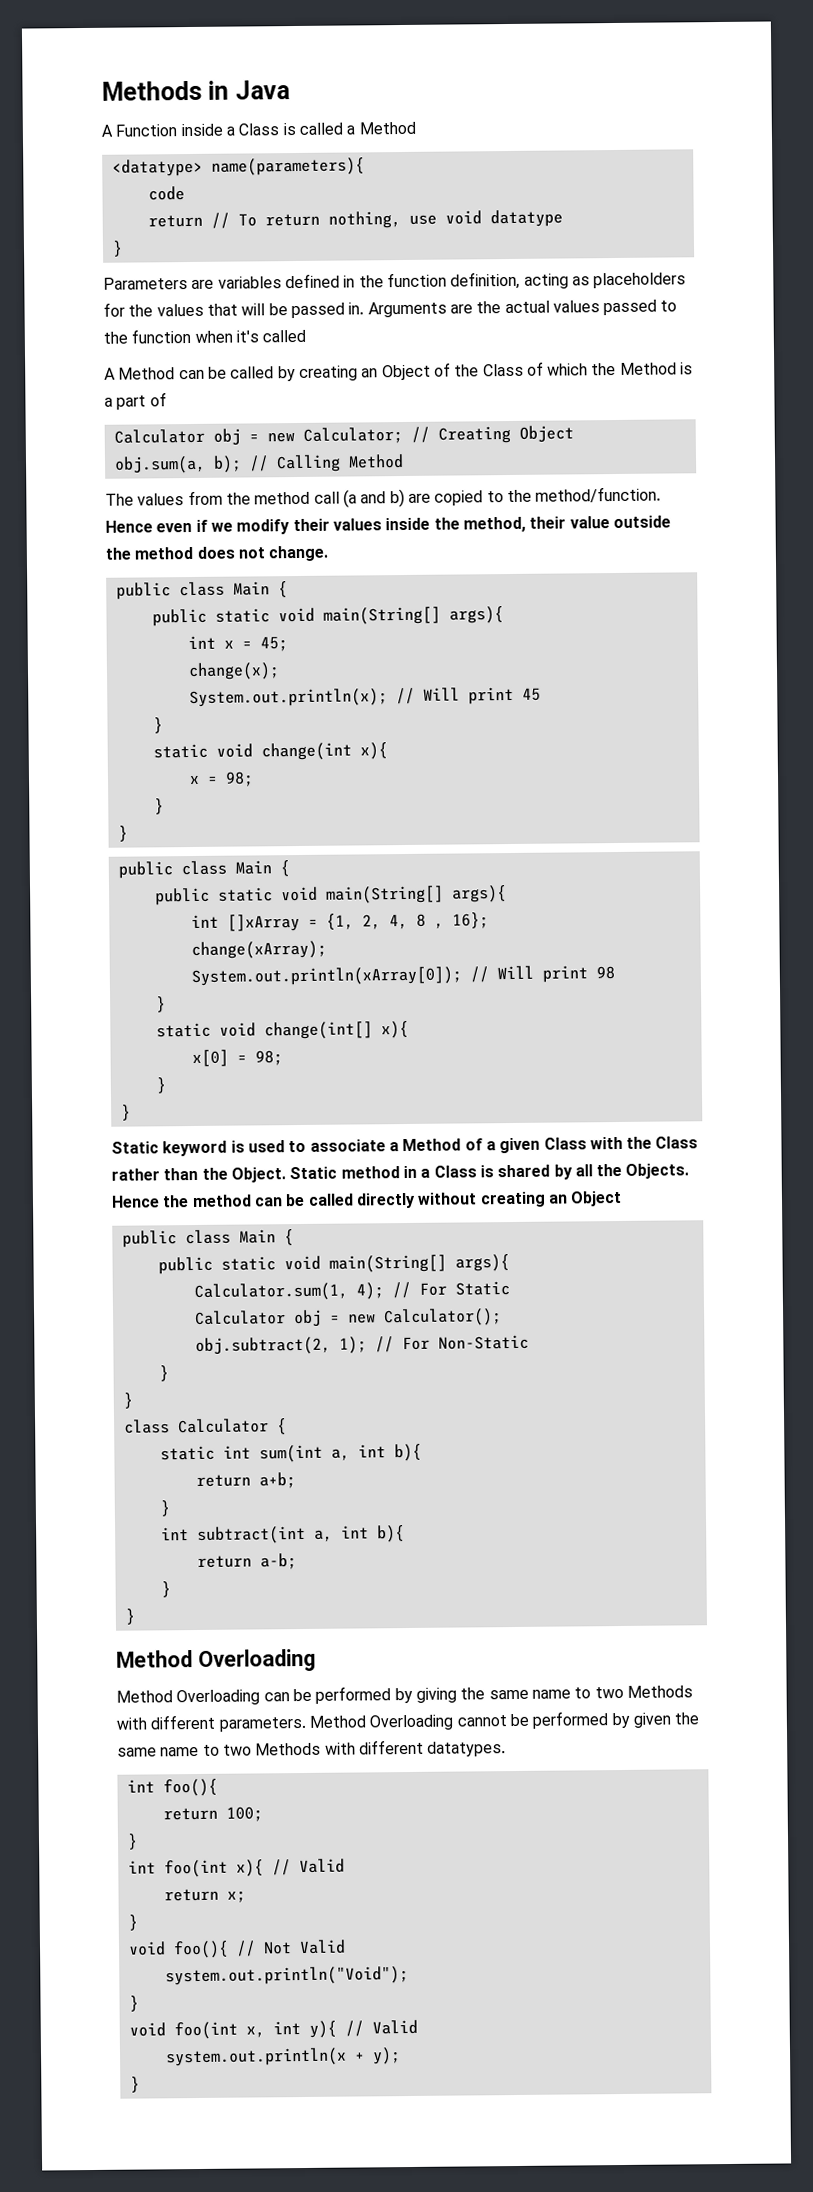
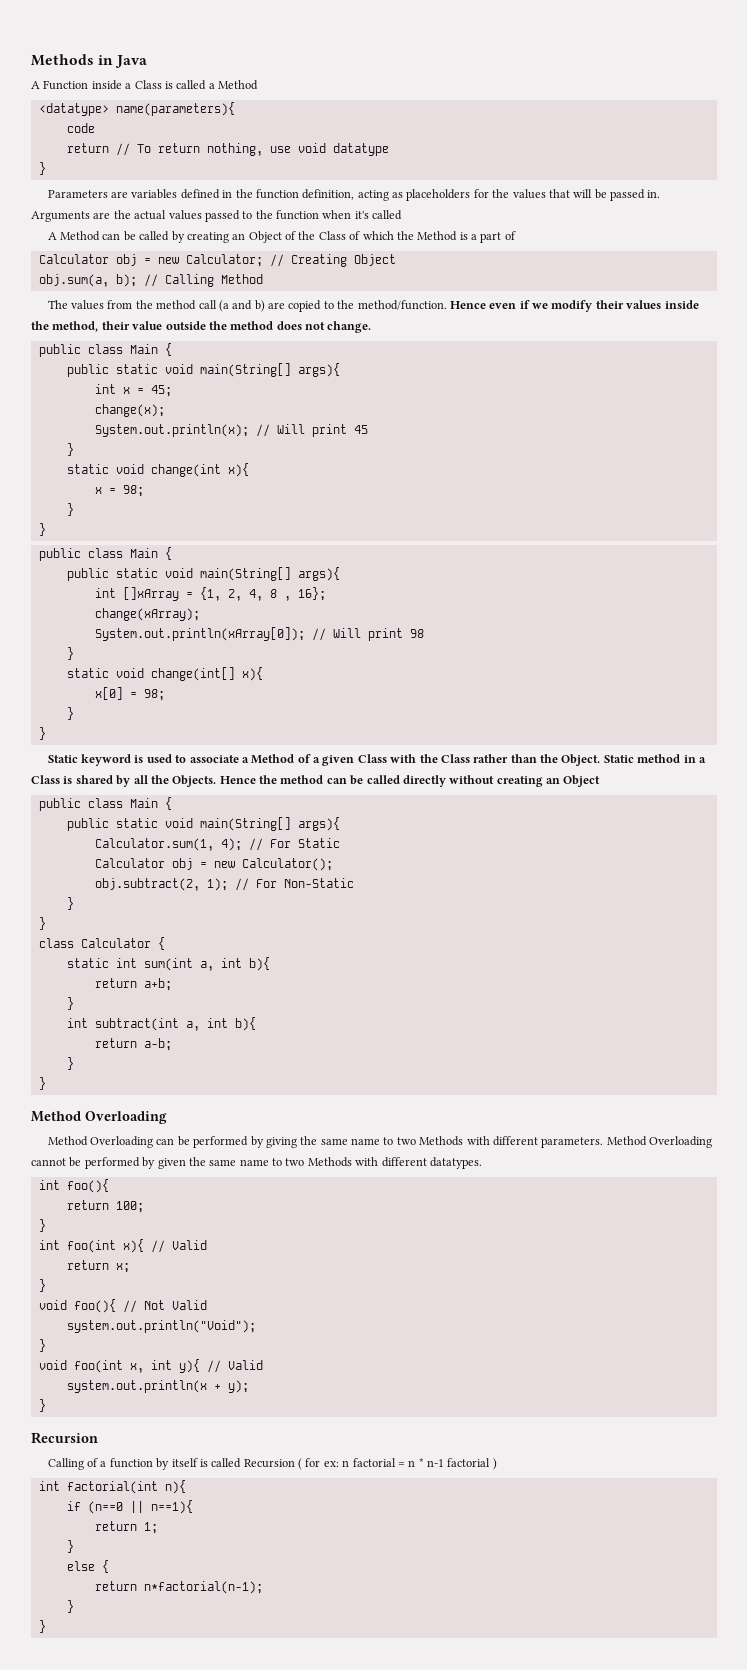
  system.out.println(x + y);
+ }
+ Recursion
+ Calling of a function by itself is called Recursion ( for ex: n factorial = n * n-1 factorial )
+ int factorial(int n){
+ if (n==0 || n==1){
+ return 1;
+ }
+ else {
+ return n*factorial(n-1);
+ }

